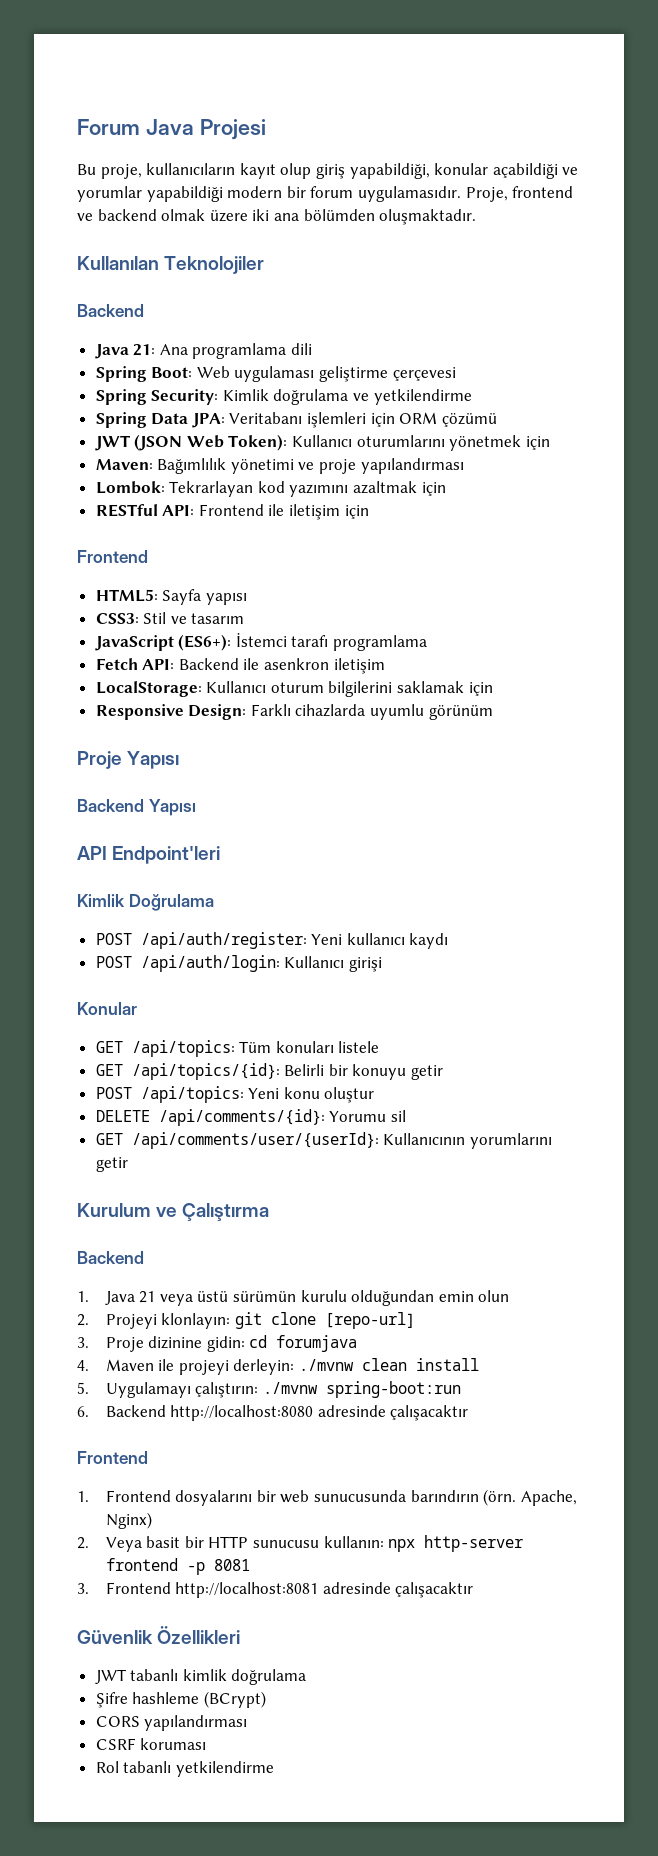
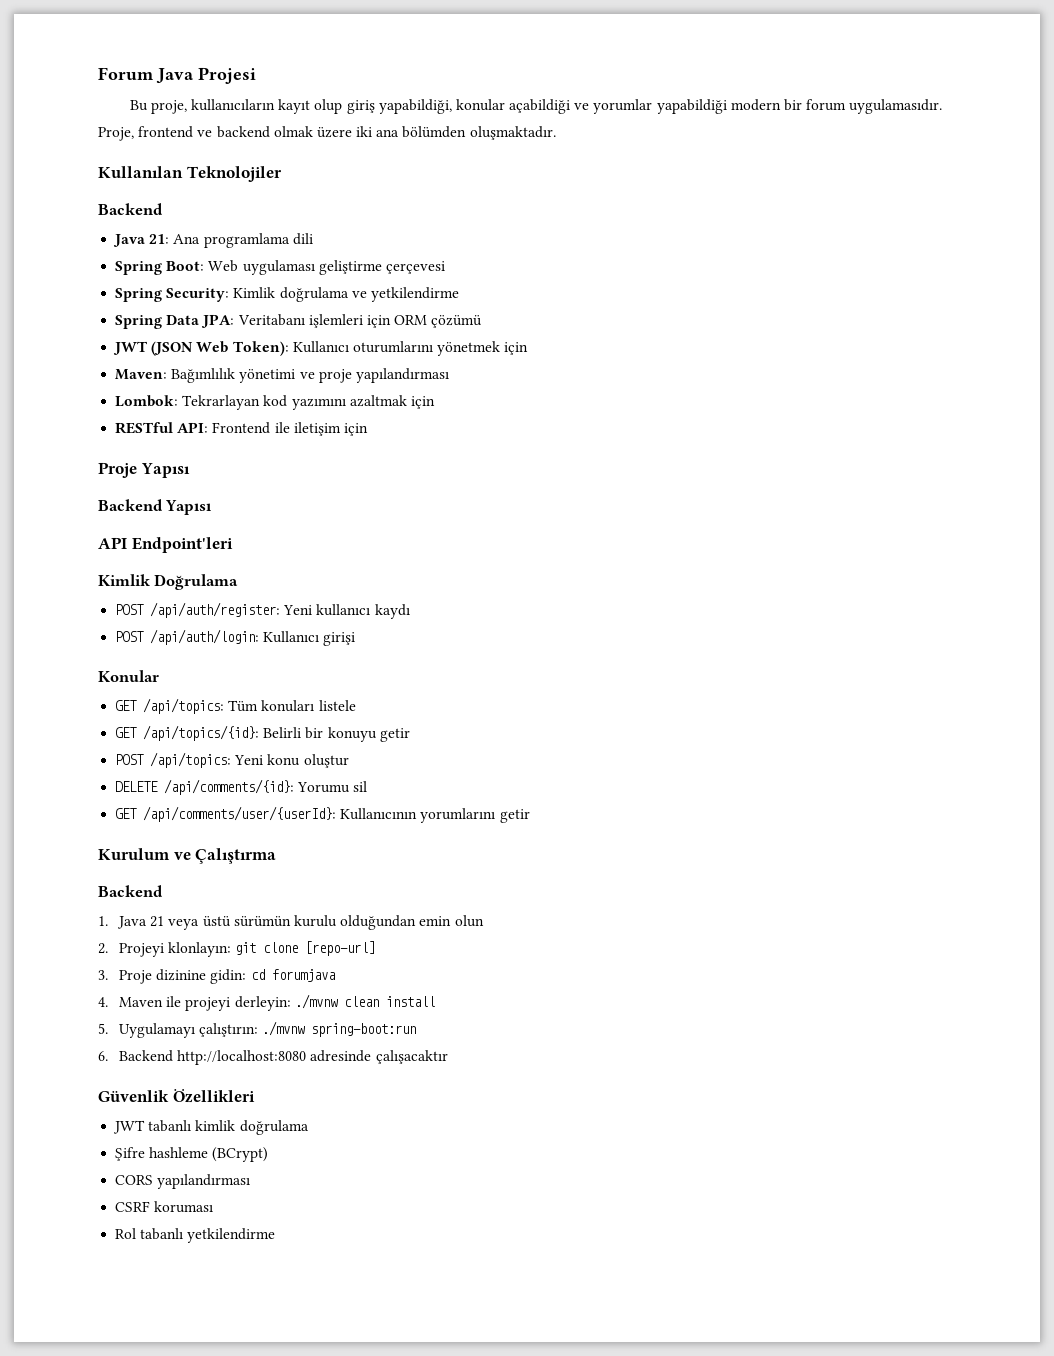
  RESTful API: Frontend ile iletişim için
- Frontend
- HTML5: Sayfa yapısı
- CSS3: Stil ve tasarım
- JavaScript (ES6+): İstemci tarafı programlama
- Fetch API: Backend ile asenkron iletişim
- LocalStorage: Kullanıcı oturum bilgilerini saklamak için
- Responsive Design: Farklı cihazlarda uyumlu görünüm
  6. Backend http://localhost:8080 adresinde çalışacaktır
- Frontend
- 1. Frontend dosyalarını bir web sunucusunda barındırın (örn. Apache, Nginx)
- 2. Veya basit bir HTTP sunucusu kullanın: npx http-server frontend -p 8081
- 3. Frontend http://localhost:8081 adresinde çalışacaktır

